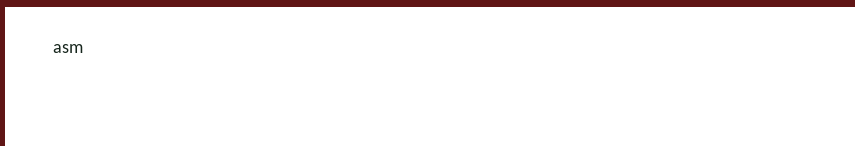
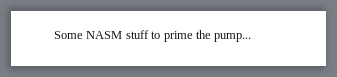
- asm
+ Some NASM stuff to prime the pump...

